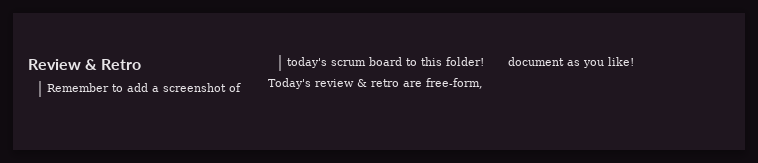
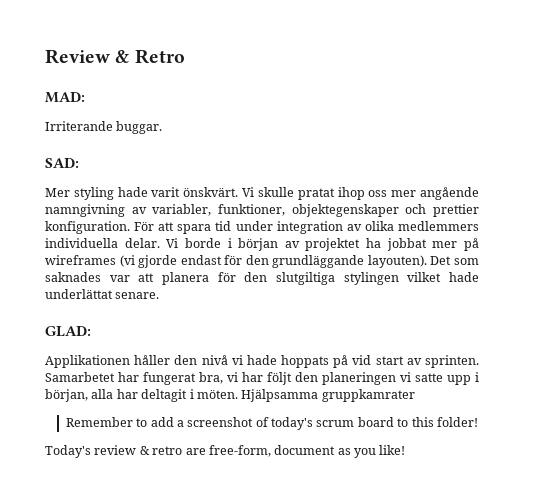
+ MAD:
+ Irriterande buggar.
+ SAD:
+ Mer styling hade varit önskvärt. Vi skulle pratat ihop oss mer angående namngivning av variabler, funktioner, objektegenskaper och prettier konfiguration. För att spara tid under integration av olika medlemmers individuella delar. Vi borde i början av projektet ha jobbat mer på wireframes (vi gjorde endast för den grundläggande layouten). Det som saknades var att planera för den slutgiltiga stylingen vilket hade underlättat senare.
+ GLAD:
+ Applikationen håller den nivå vi hade hoppats på vid start av sprinten. Samarbetet har fungerat bra, vi har följt den planeringen vi satte upp i början, alla har deltagit i möten. Hjälpsamma gruppkamrater

